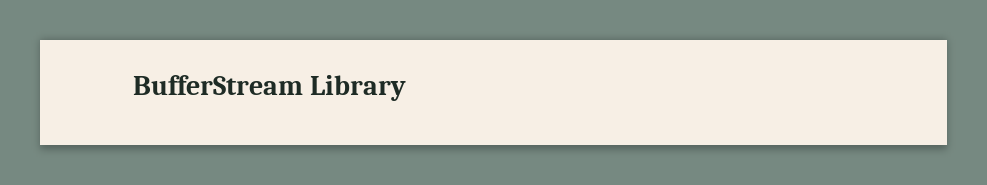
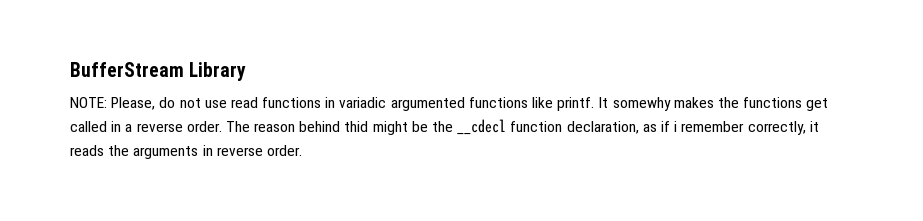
+ NOTE: Please, do not use read functions in variadic argumented functions like printf. It somewhy makes the functions get called in a reverse order. The reason behind thid might be the __cdecl function declaration, as if i remember correctly, it reads the arguments in reverse order.

